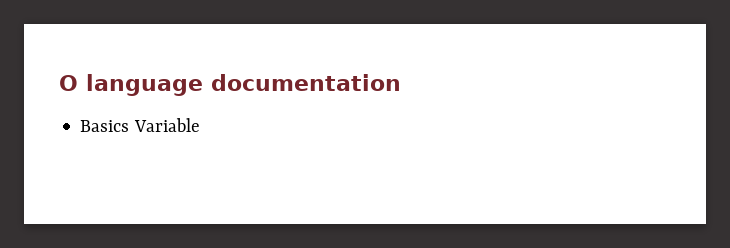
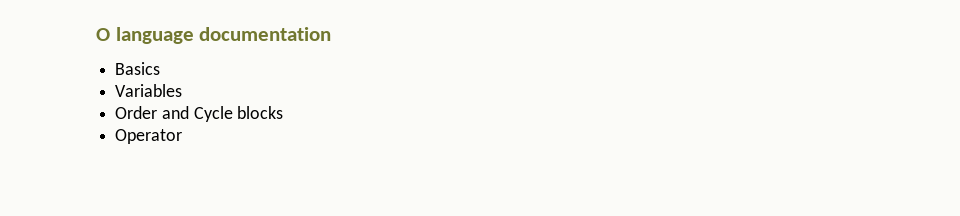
- Basics Variable
+ Basics
+ Variables
+ Order and Cycle blocks
+ Operator

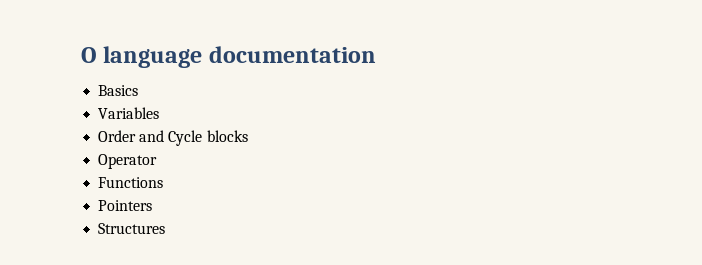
+ Functions
+ Pointers
+ Structures

